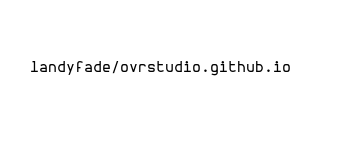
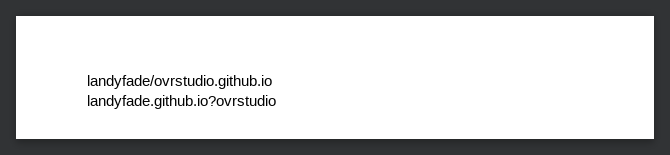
+ landyfade.github.io?ovrstudio

